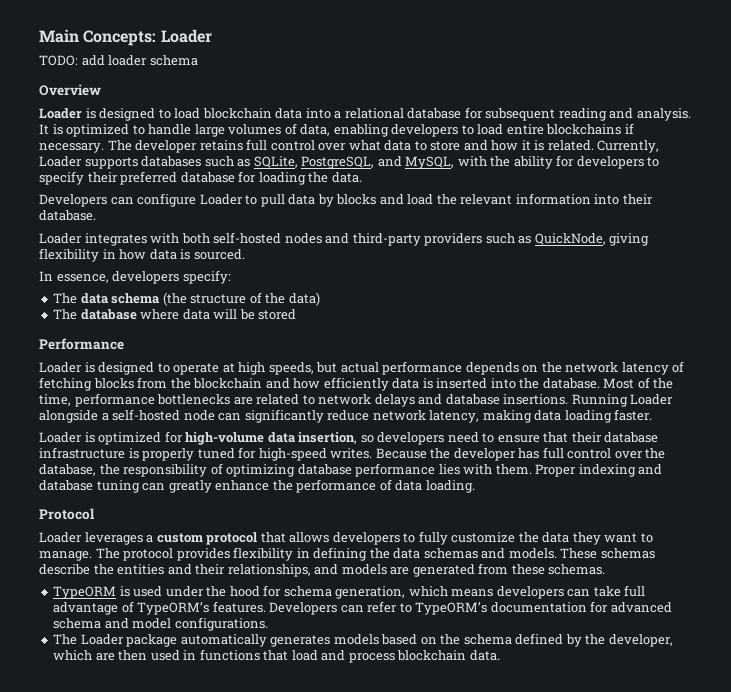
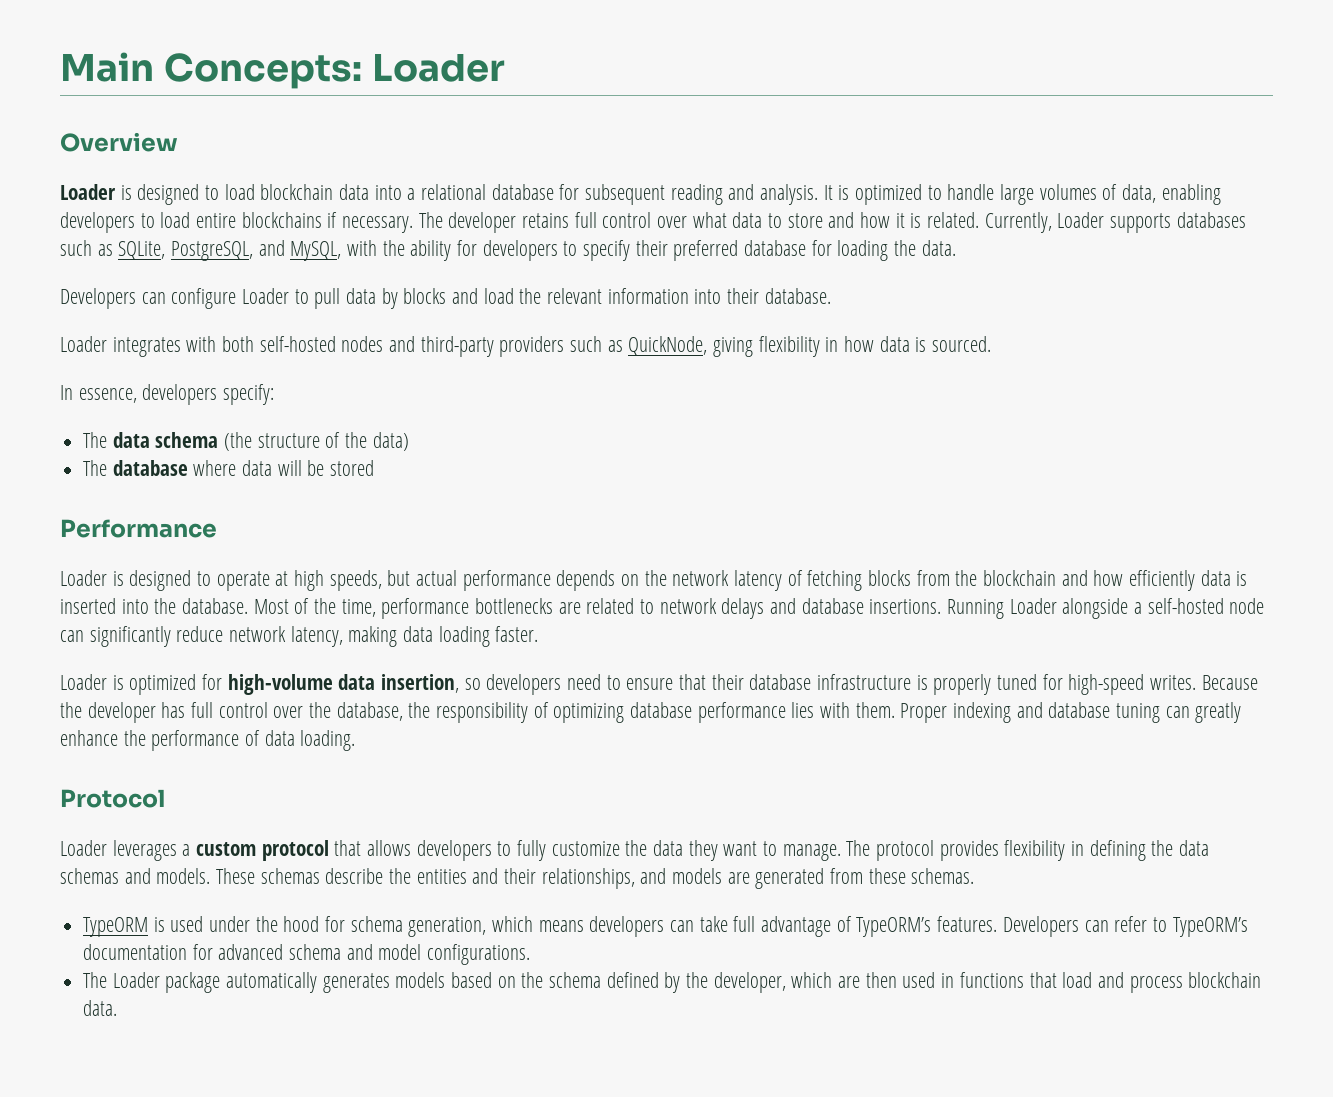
- TODO: add loader schema

